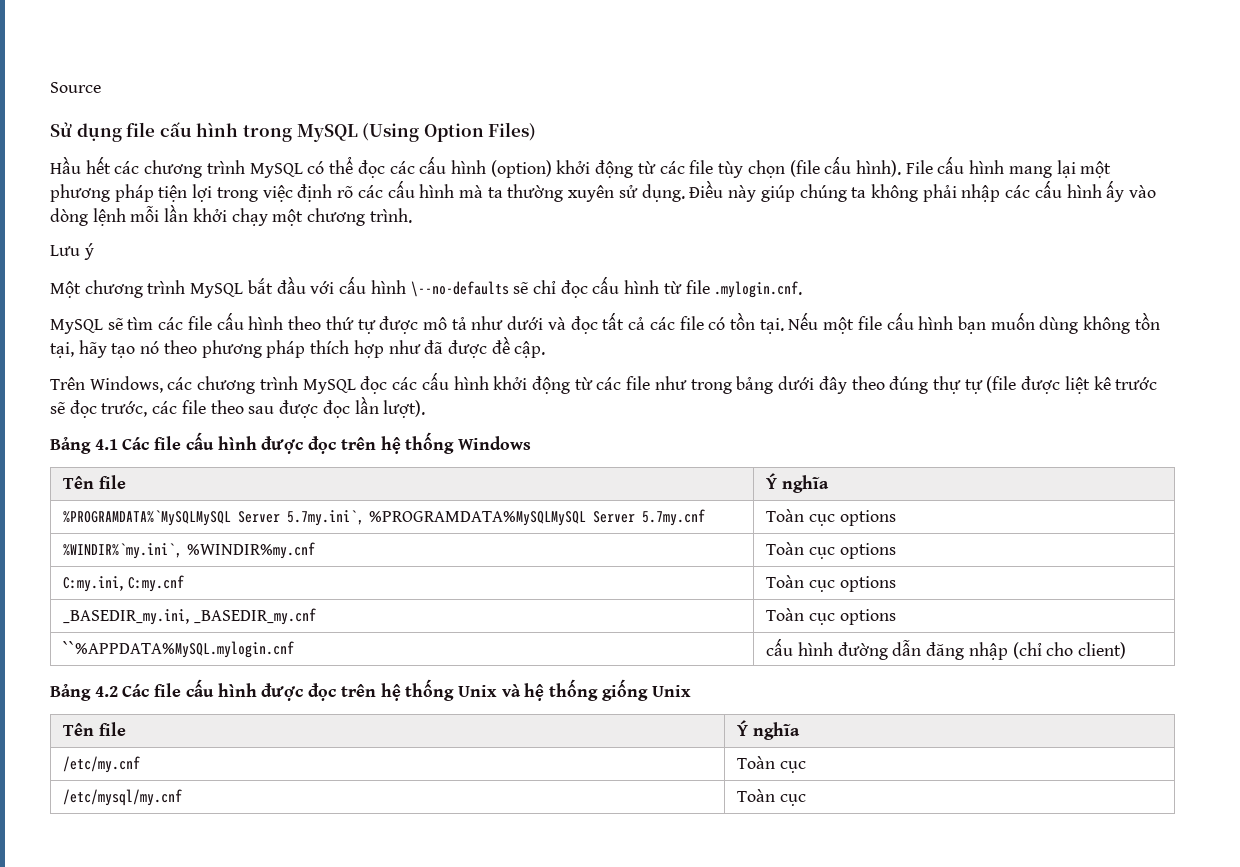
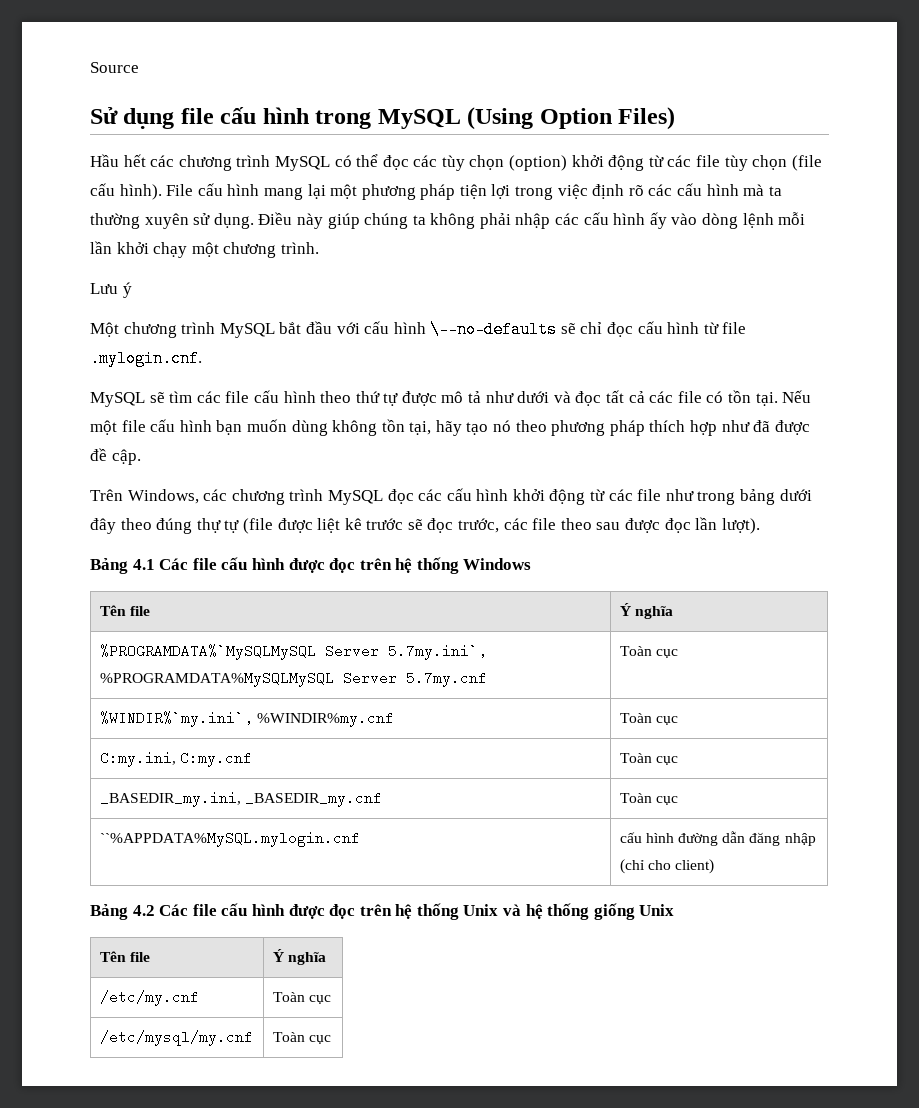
- Hầu hết các chương trình MySQL có thể đọc các cấu hình (option) khởi động từ các file tùy chọn (file cấu hình).
+ Hầu hết các chương trình MySQL có thể đọc các tùy chọn (option) khởi động từ các file tùy chọn (file cấu hình).
- %PROGRAMDATA%`MySQLMySQL Server 5.7my.ini`, %PROGRAMDATA%MySQLMySQL Server 5.7my.cnf | Toàn cục options
+ %PROGRAMDATA%`MySQLMySQL Server 5.7my.ini`, %PROGRAMDATA%MySQLMySQL Server 5.7my.cnf | Toàn cục
- %WINDIR%`my.ini`, %WINDIR%my.cnf | Toàn cục options
+ %WINDIR%`my.ini`, %WINDIR%my.cnf | Toàn cục
- C:my.ini, C:my.cnf | Toàn cục options
+ C:my.ini, C:my.cnf | Toàn cục
- _BASEDIR_my.ini, _BASEDIR_my.cnf | Toàn cục options
+ _BASEDIR_my.ini, _BASEDIR_my.cnf | Toàn cục

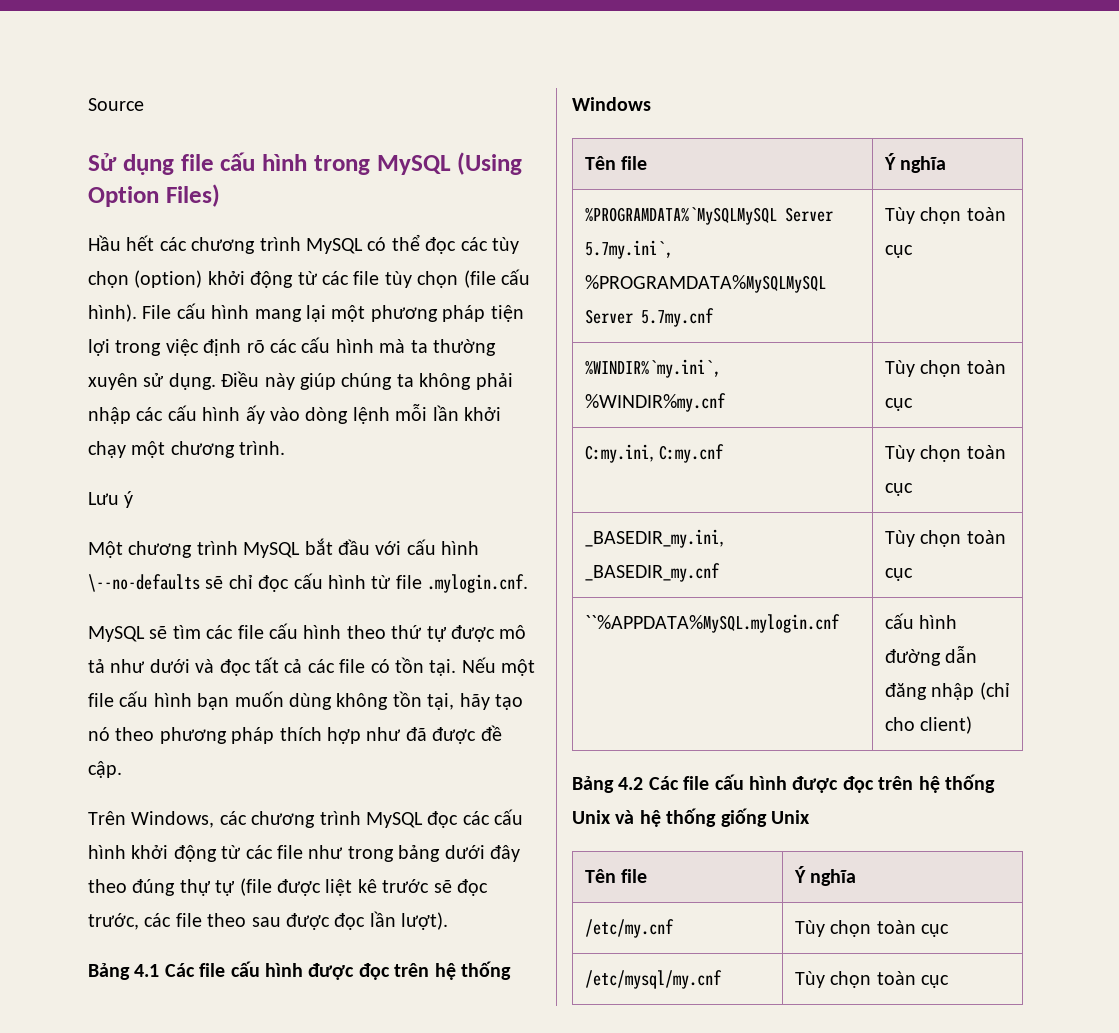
- %PROGRAMDATA%`MySQLMySQL Server 5.7my.ini`, %PROGRAMDATA%MySQLMySQL Server 5.7my.cnf | Toàn cục
+ %PROGRAMDATA%`MySQLMySQL Server 5.7my.ini`, %PROGRAMDATA%MySQLMySQL Server 5.7my.cnf | Tùy chọn toàn cục
- %WINDIR%`my.ini`, %WINDIR%my.cnf | Toàn cục
+ %WINDIR%`my.ini`, %WINDIR%my.cnf | Tùy chọn toàn cục
- C:my.ini, C:my.cnf | Toàn cục
+ C:my.ini, C:my.cnf | Tùy chọn toàn cục
- _BASEDIR_my.ini, _BASEDIR_my.cnf | Toàn cục
+ _BASEDIR_my.ini, _BASEDIR_my.cnf | Tùy chọn toàn cục
- /etc/my.cnf | Toàn cục
+ /etc/my.cnf | Tùy chọn toàn cục
- /etc/mysql/my.cnf | Toàn cục
+ /etc/mysql/my.cnf | Tùy chọn toàn cục

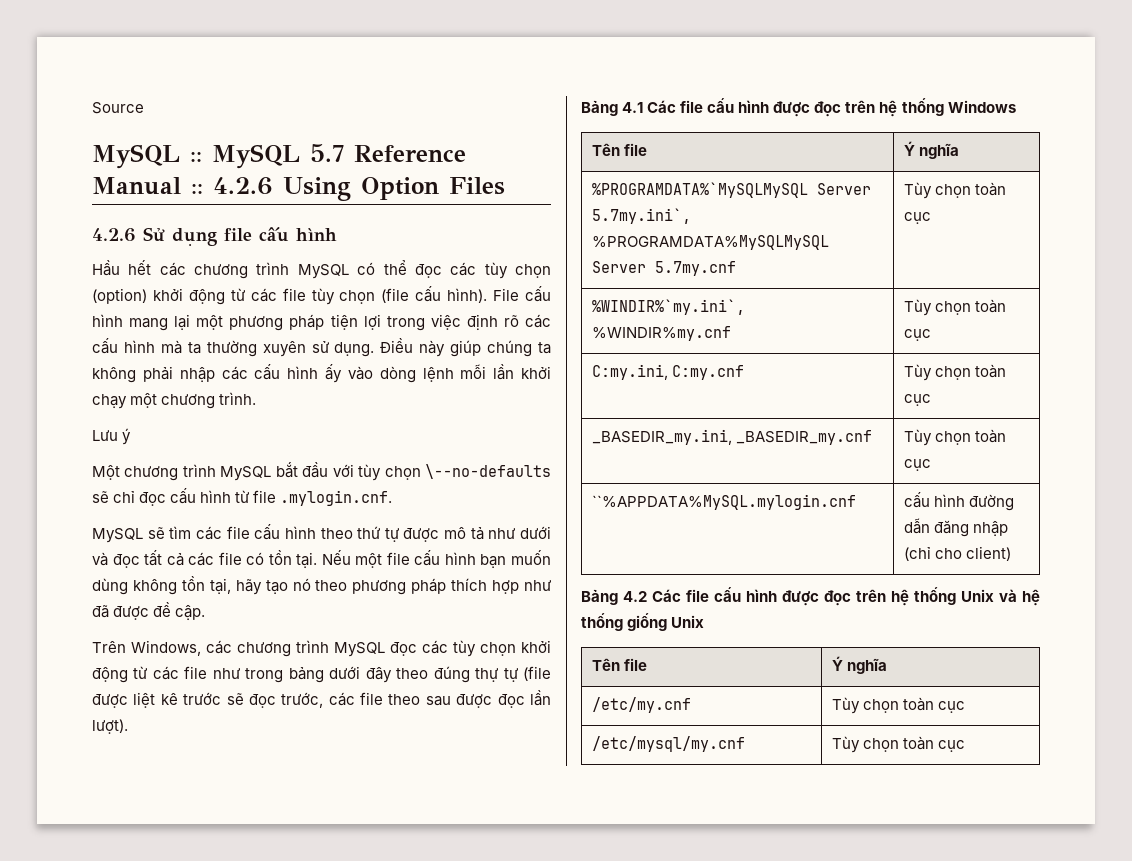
- Sử dụng file cấu hình trong MySQL (Using Option Files)
+ MySQL :: MySQL 5.7 Reference Manual :: 4.2.6 Using Option Files
+ 4.2.6 Sử dụng file cấu hình
- Một chương trình MySQL bắt đầu với cấu hình \--no-defaults sẽ chỉ đọc cấu hình từ file .mylogin.cnf.
+ Một chương trình MySQL bắt đầu với tùy chọn \--no-defaults sẽ chỉ đọc cấu hình từ file .mylogin.cnf.
- Trên Windows, các chương trình MySQL đọc các cấu hình khởi động từ các file như trong bảng dưới đây theo đúng thự tự (file được liệt kê trước sẽ đọc trước, các file theo sau được đọc lần lượt).
+ Trên Windows, các chương trình MySQL đọc các tùy chọn khởi động từ các file như trong bảng dưới đây theo đúng thự tự (file được liệt kê trước sẽ đọc trước, các file theo sau được đọc lần lượt).

